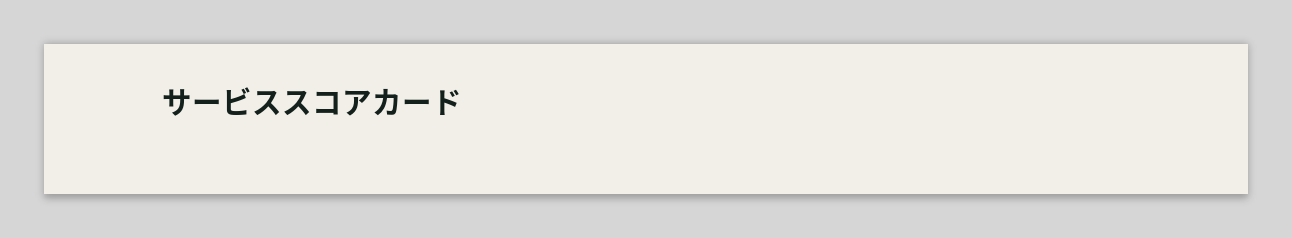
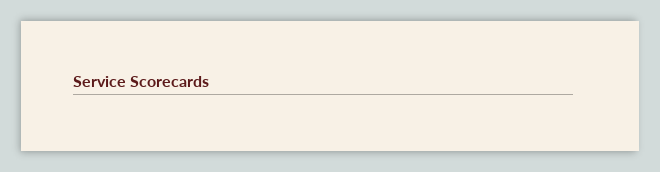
- サービススコアカード
+ Service Scorecards

